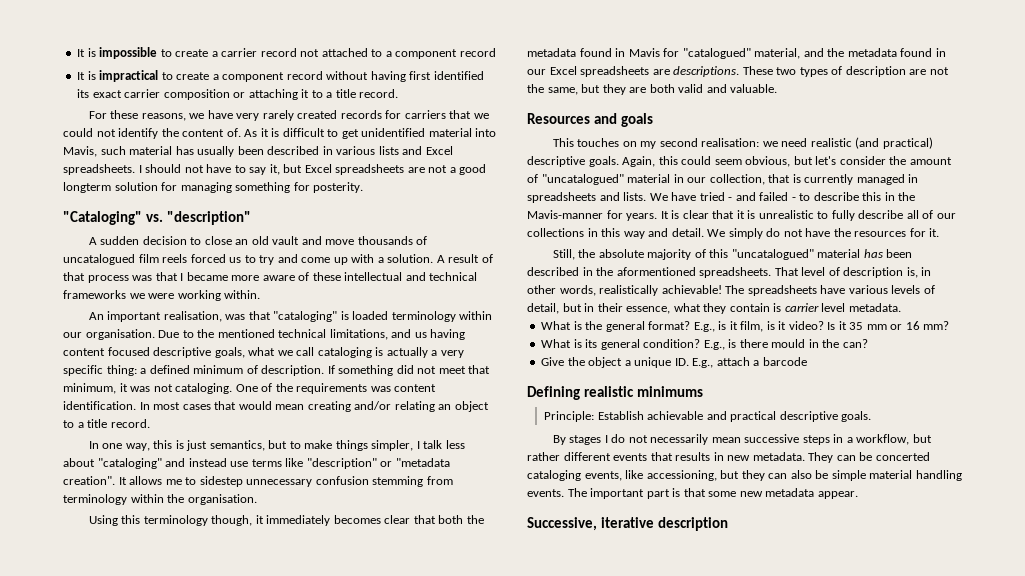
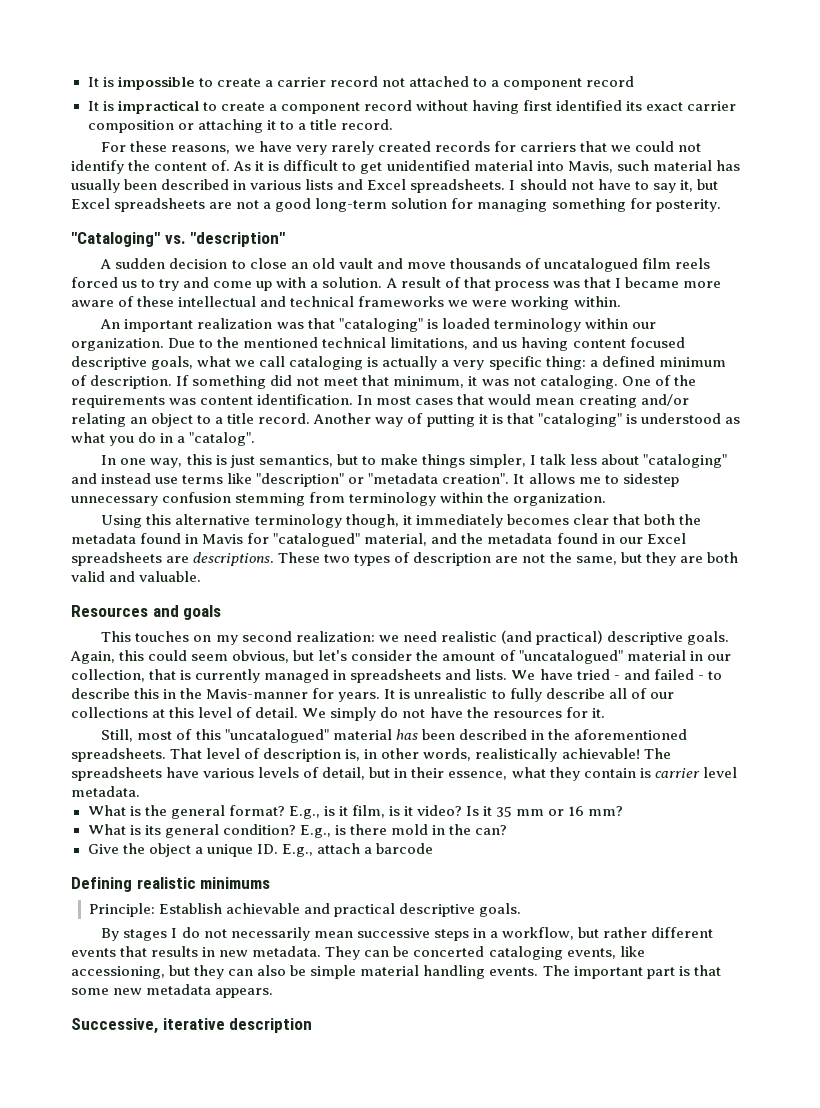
- I should not have to say it, but Excel spreadsheets are not a good longterm solution for managing something for posterity.
+ I should not have to say it, but Excel spreadsheets are not a good long-term solution for managing something for posterity.
- An important realisation, was that "cataloging" is loaded terminology within our organisation.
+ An important realization was that "cataloging" is loaded terminology within our organization.
+ Another way of putting it is that "cataloging" is understood as what you do in a "catalog".
- It allows me to sidestep unnecessary confusion stemming from terminology within the organisation.
+ It allows me to sidestep unnecessary confusion stemming from terminology within the organization.
- Using this terminology though, it immediately becomes clear that both the metadata found in Mavis for "catalogued" material, and the metadata found in our Excel spreadsheets are descriptions.
+ Using this alternative terminology though, it immediately becomes clear that both the metadata found in Mavis for "catalogued" material, and the metadata found in our Excel spreadsheets are descriptions.
- This touches on my second realisation: we need realistic (and practical) descriptive goals.
+ This touches on my second realization: we need realistic (and practical) descriptive goals.
- It is clear that it is unrealistic to fully describe all of our collections in this way and detail.
+ It is unrealistic to fully describe all of our collections at this level of detail.
- Still, the absolute majority of this "uncatalogued" material has been described in the aformentioned spreadsheets.
+ Still, most of this "uncatalogued" material has been described in the aforementioned spreadsheets.
- E.g., is there mould in the can?
+ E.g., is there mold in the can?
- The important part is that some new metadata appear.
+ The important part is that some new metadata appears.

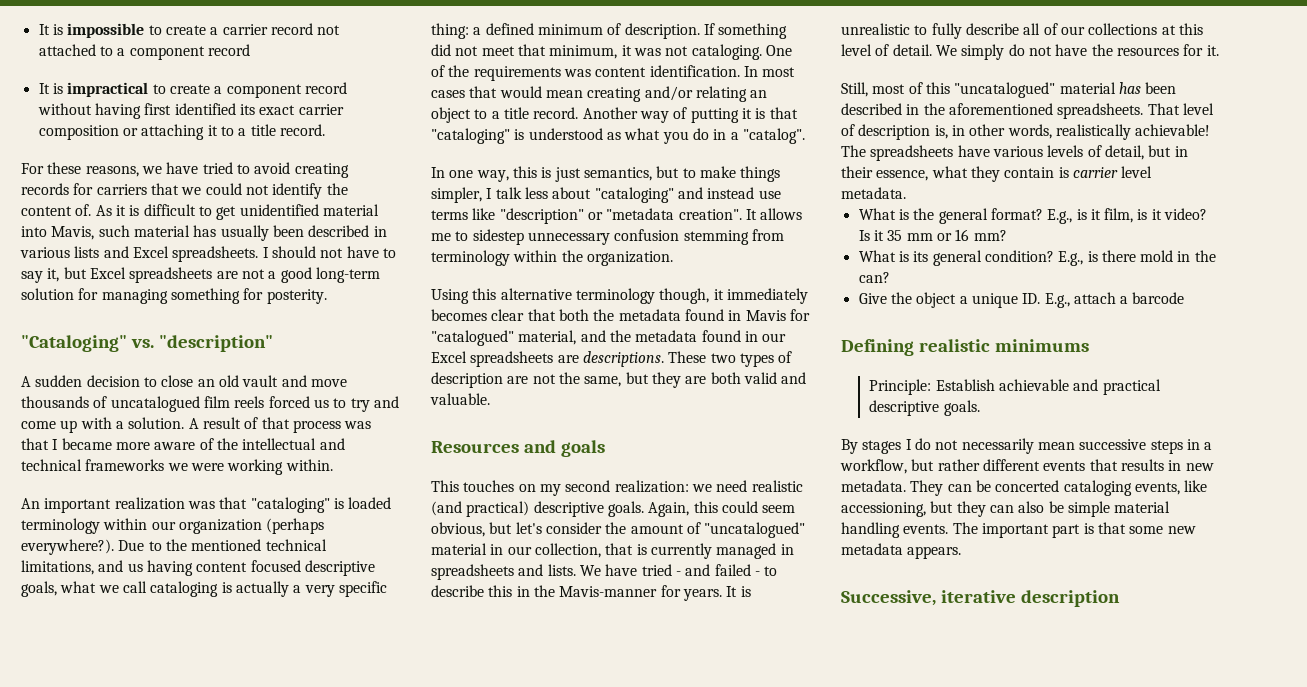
- For these reasons, we have very rarely created records for carriers that we could not identify the content of.
+ For these reasons, we have tried to avoid creating records for carriers that we could not identify the content of.
- A result of that process was that I became more aware of these intellectual and technical frameworks we were working within.
+ A result of that process was that I became more aware of the intellectual and technical frameworks we were working within.
- An important realization was that "cataloging" is loaded terminology within our organization.
+ An important realization was that "cataloging" is loaded terminology within our organization (perhaps everywhere?).

